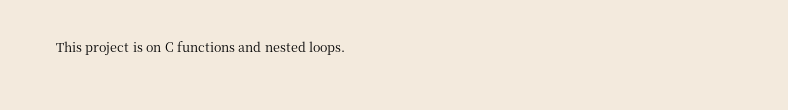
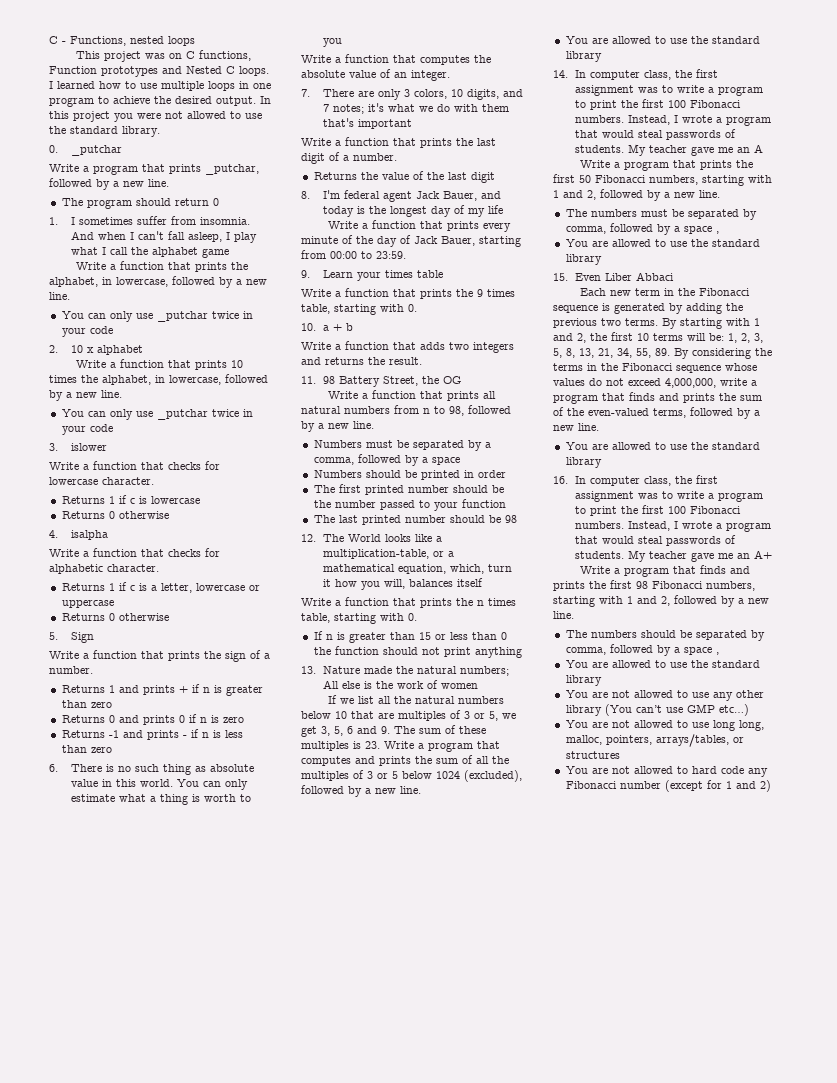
+ C - Functions, nested loops
- This project is on C functions and nested loops.
+ This project was on C functions, Function prototypes and Nested C loops. I learned how to use multiple loops in one program to achieve the desired output. In this project you were not allowed to use the standard library.
+ 0. _putchar
+ Write a program that prints _putchar, followed by a new line.
+ The program should return 0
+ 1. I sometimes suffer from insomnia. And when I can't fall asleep, I play what I call the alphabet game
+ Write a function that prints the alphabet, in lowercase, followed by a new line.
+ You can only use _putchar twice in your code
+ 2. 10 x alphabet
+ Write a function that prints 10 times the alphabet, in lowercase, followed by a new line.
+ You can only use _putchar twice in your code
+ 3. islower
+ Write a function that checks for lowercase character.
+ Returns 1 if c is lowercase
+ Returns 0 otherwise
+ 4. isalpha
+ Write a function that checks for alphabetic character.
+ Returns 1 if c is a letter, lowercase or uppercase
+ Returns 0 otherwise
+ 5. Sign
+ Write a function that prints the sign of a number.
+ Returns 1 and prints + if n is greater than zero
+ Returns 0 and prints 0 if n is zero
+ Returns -1 and prints - if n is less than zero
+ 6. There is no such thing as absolute value in this world. You can only estimate what a thing is worth to you
+ Write a function that computes the absolute value of an integer.
+ 7. There are only 3 colors, 10 digits, and 7 notes; it's what we do with them that's important
+ Write a function that prints the last digit of a number.
+ Returns the value of the last digit
+ 8. I'm federal agent Jack Bauer, and today is the longest day of my life
+ Write a function that prints every minute of the day of Jack Bauer, starting from 00:00 to 23:59.
+ 9. Learn your times table
+ Write a function that prints the 9 times table, starting with 0.
+ 10. a + b
+ Write a function that adds two integers and returns the result.
+ 11. 98 Battery Street, the OG
+ Write a function that prints all natural numbers from n to 98, followed by a new line.
+ Numbers must be separated by a comma, followed by a space
+ Numbers should be printed in order
+ The first printed number should be the number passed to your function
+ The last printed number should be 98
+ 12. The World looks like a multiplication-table, or a mathematical equation, which, turn it how you will, balances itself
+ Write a function that prints the n times table, starting with 0.
+ If n is greater than 15 or less than 0 the function should not print anything
+ 13. Nature made the natural numbers; All else is the work of women
+ If we list all the natural numbers below 10 that are multiples of 3 or 5, we get 3, 5, 6 and 9. The sum of these multiples is 23. Write a program that computes and prints the sum of all the multiples of 3 or 5 below 1024 (excluded), followed by a new line.
+ You are allowed to use the standard library
+ 14. In computer class, the first assignment was to write a program to print the first 100 Fibonacci numbers. Instead, I wrote a program that would steal passwords of students. My teacher gave me an A
+ Write a program that prints the first 50 Fibonacci numbers, starting with 1 and 2, followed by a new line.
+ The numbers must be separated by comma, followed by a space ,
+ You are allowed to use the standard library
+ 15. Even Liber Abbaci
+ Each new term in the Fibonacci sequence is generated by adding the previous two terms. By starting with 1 and 2, the first 10 terms will be: 1, 2, 3, 5, 8, 13, 21, 34, 55, 89. By considering the terms in the Fibonacci sequence whose values do not exceed 4,000,000, write a program that finds and prints the sum of the even-valued terms, followed by a new line.
+ You are allowed to use the standard library
+ 16. In computer class, the first assignment was to write a program to print the first 100 Fibonacci numbers. Instead, I wrote a program that would steal passwords of students. My teacher gave me an A+
+ Write a program that finds and prints the first 98 Fibonacci numbers, starting with 1 and 2, followed by a new line.
+ The numbers should be separated by comma, followed by a space ,
+ You are allowed to use the standard library
+ You are not allowed to use any other library (You can’t use GMP etc…)
+ You are not allowed to use long long, malloc, pointers, arrays/tables, or structures
+ You are not allowed to hard code any Fibonacci number (except for 1 and 2)

